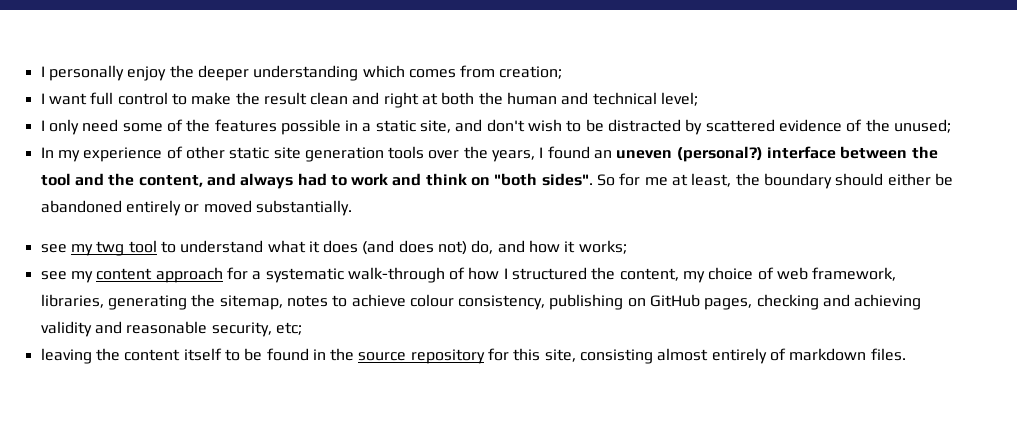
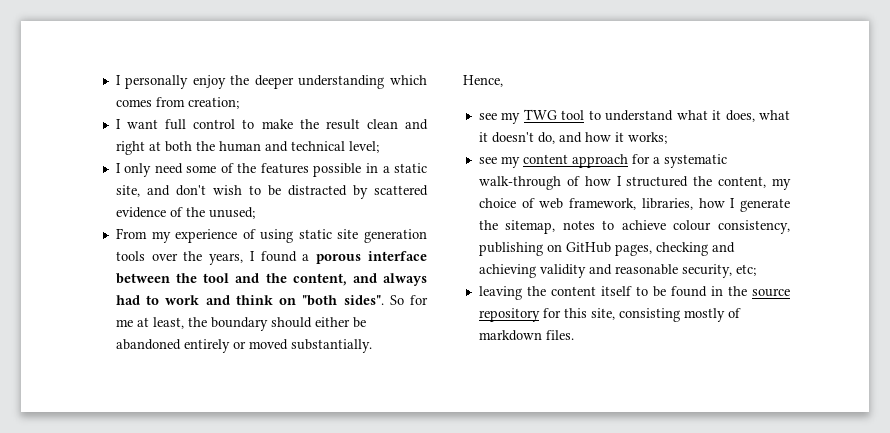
- In my experience of other static site generation tools over the years, I found an uneven (personal?) interface between the tool and the content, and always had to work and think on "both sides".
+ From my experience of using static site generation tools over the years, I found a porous interface between the tool and the content, and always had to work and think on "both sides".
- see my twg tool to understand what it does (and does not) do, and how it works;
+ Hence,
+ see my TWG tool to understand what it does, what it doesn't do, and how it works;
- see my content approach for a systematic walk-through of how I structured the content, my choice of web framework, libraries, generating the sitemap, notes to achieve colour consistency, publishing on GitHub pages, checking and achieving validity and reasonable security, etc;
+ see my content approach for a systematic walk-through of how I structured the content, my choice of web framework, libraries, how I generate the sitemap, notes to achieve colour consistency, publishing on GitHub pages, checking and achieving validity and reasonable security, etc;
- leaving the content itself to be found in the source repository for this site, consisting almost entirely of markdown files.
+ leaving the content itself to be found in the source repository for this site, consisting mostly of markdown files.

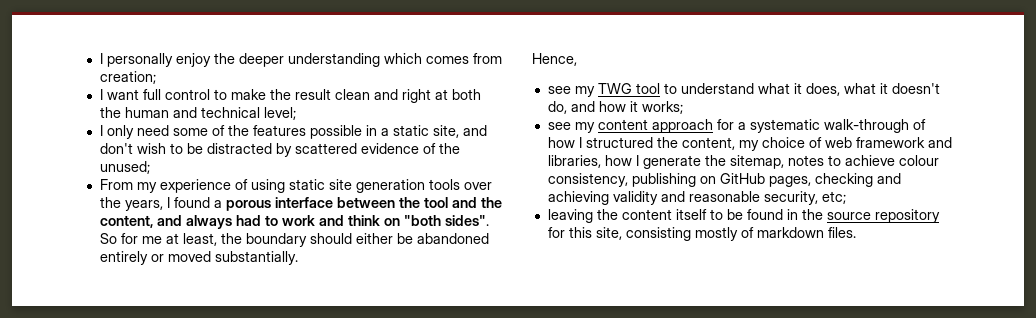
- see my content approach for a systematic walk-through of how I structured the content, my choice of web framework, libraries, how I generate the sitemap, notes to achieve colour consistency, publishing on GitHub pages, checking and achieving validity and reasonable security, etc;
+ see my content approach for a systematic walk-through of how I structured the content, my choice of web framework and libraries, how I generate the sitemap, notes to achieve colour consistency, publishing on GitHub pages, checking and achieving validity and reasonable security, etc;

